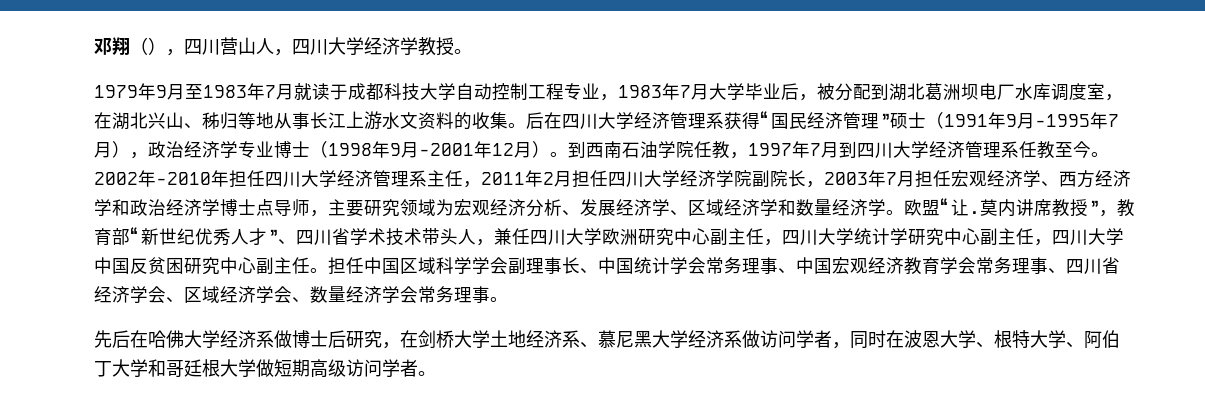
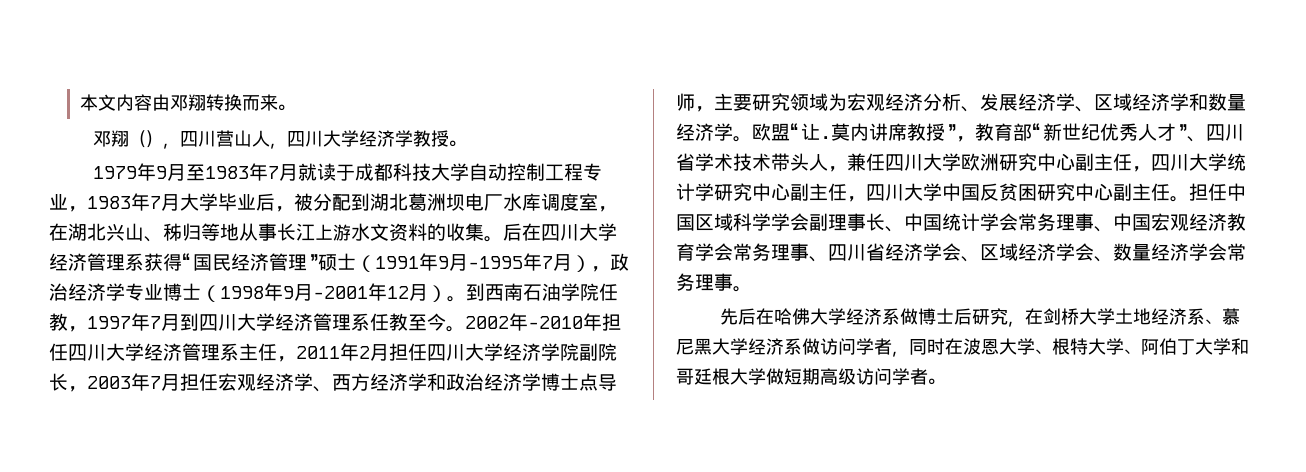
+ 本文内容由邓翔转换而来。

